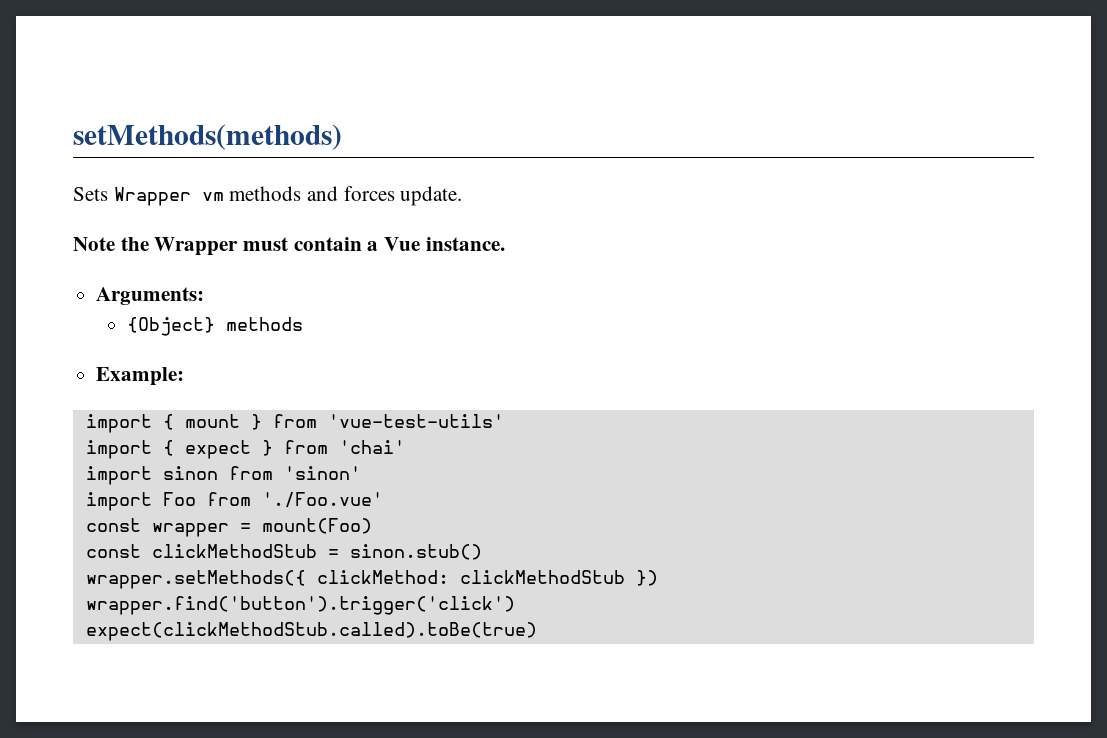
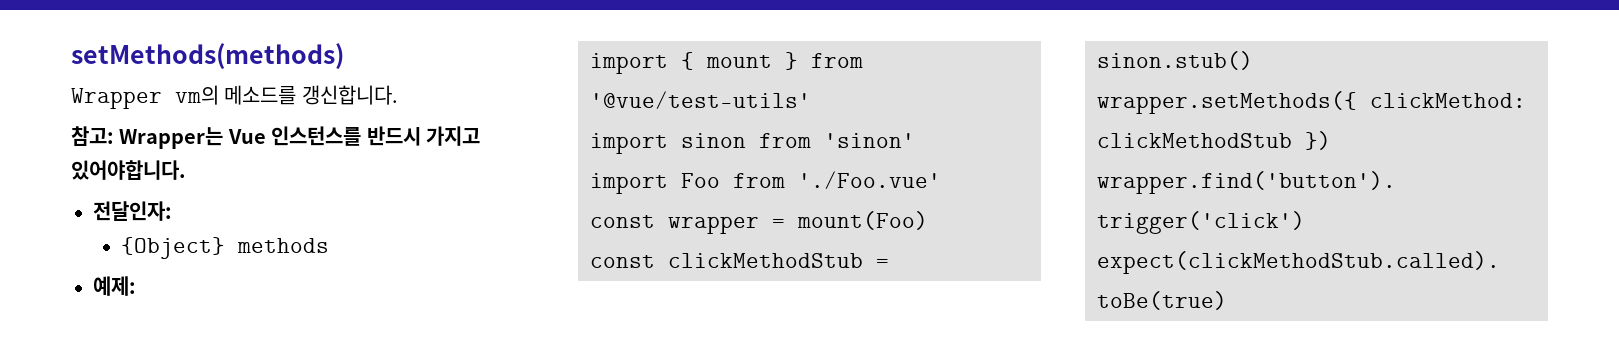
- Sets Wrapper vm methods and forces update.
- Note the Wrapper must contain a Vue instance.
- Arguments:
+ Wrapper vm의 메소드를 갱신합니다.
+ 참고: Wrapper는 Vue 인스턴스를 반드시 가지고 있어야합니다.
+ 전달인자:
- Example:
+ 예제:
- import { mount } from 'vue-test-utils'
- import { expect } from 'chai'
+ import { mount } from '@vue/test-utils'

